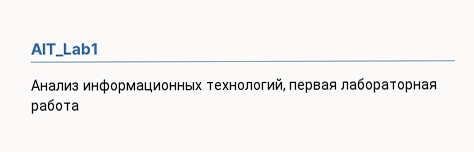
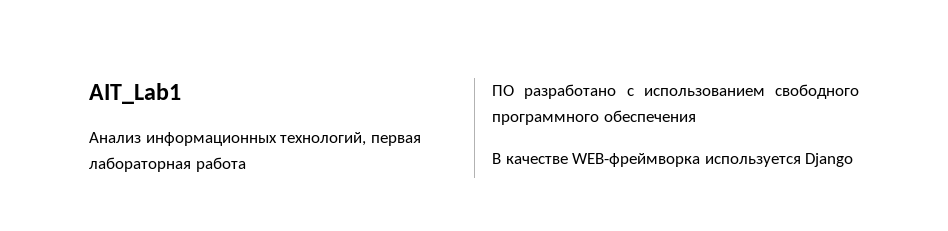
+ ПО разработано с использованием свободного программного обеспечения
+ В качестве WEB-фреймворка используется Django

